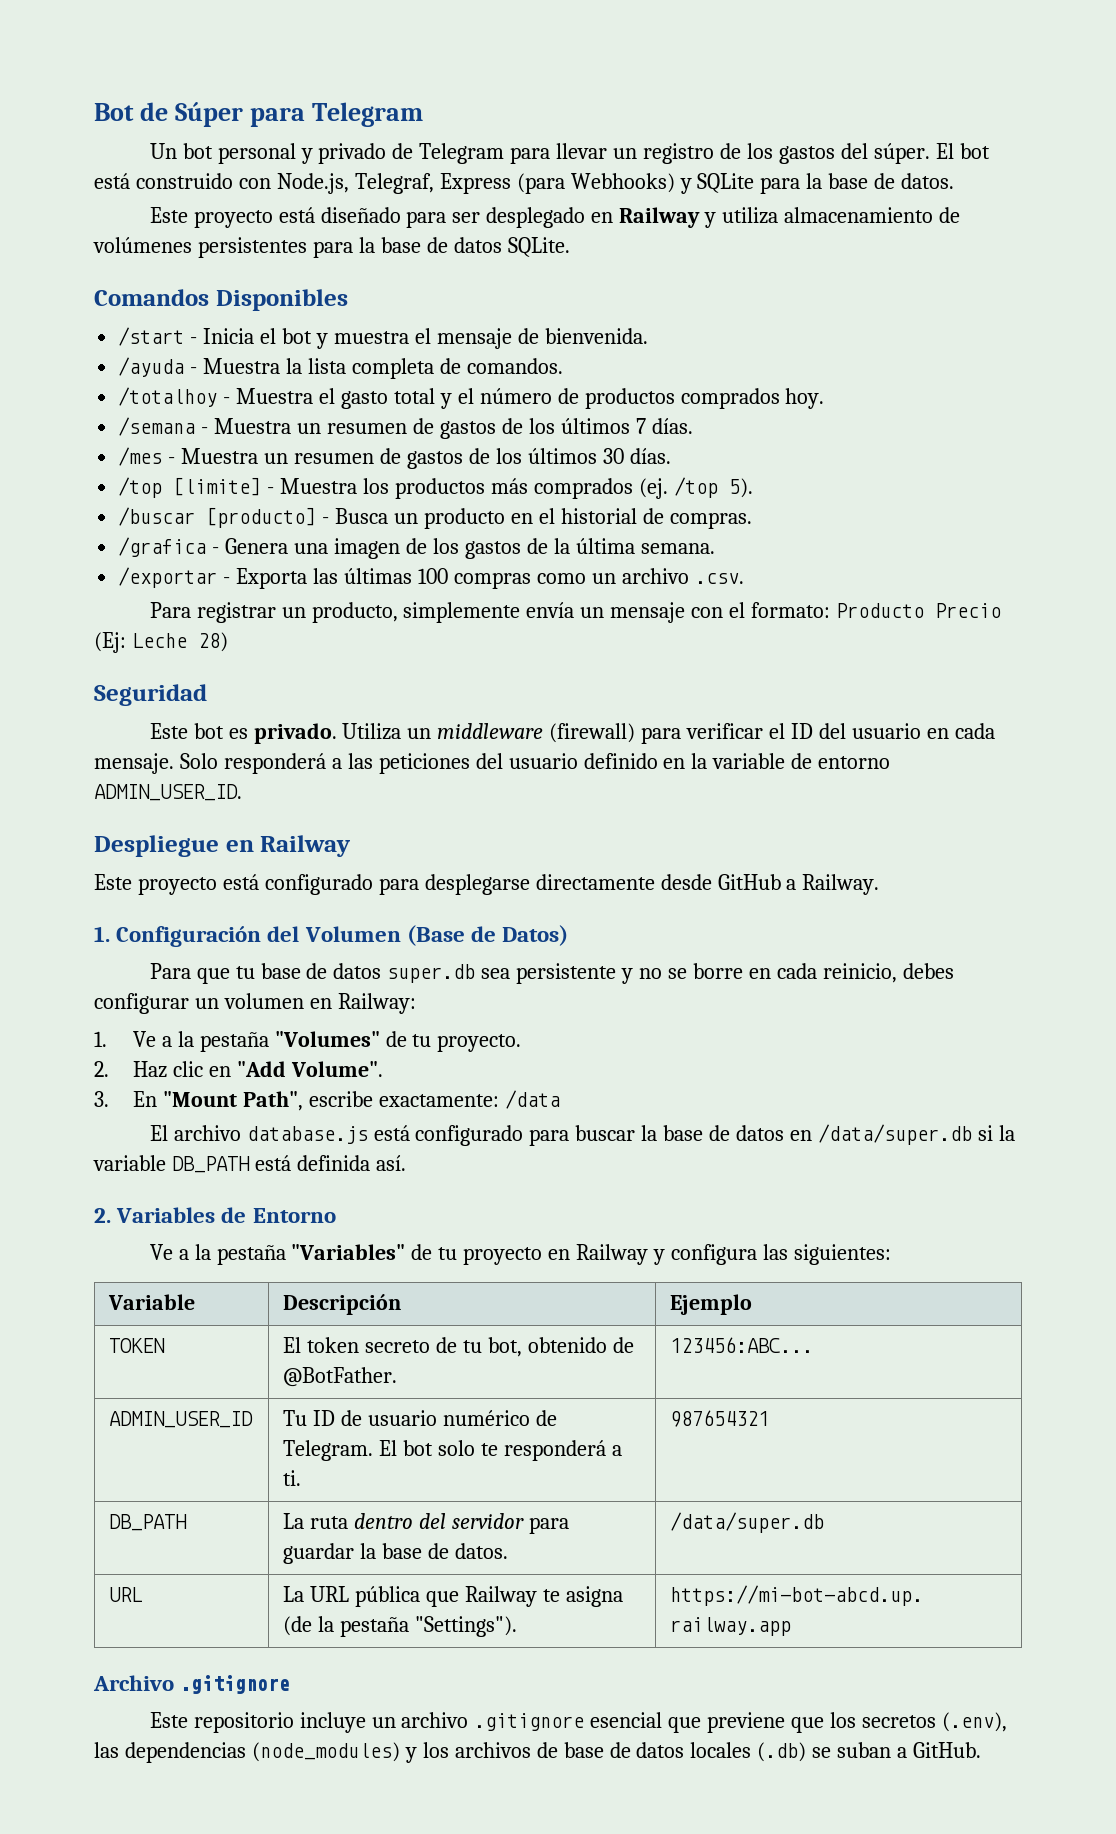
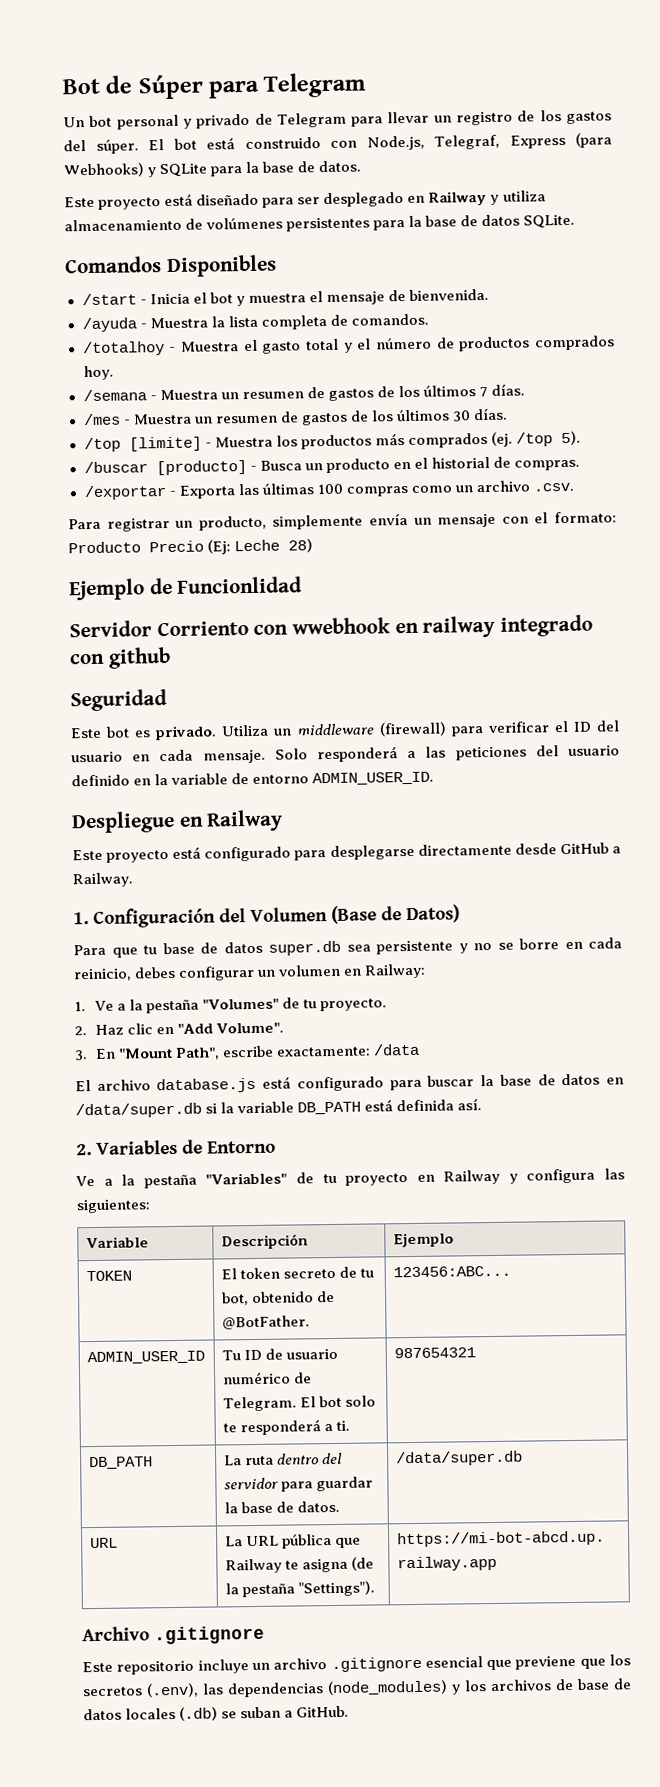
- /grafica - Genera una imagen de los gastos de la última semana.
+ Ejemplo de Funcionlidad
+ Servidor Corriento con wwebhook en railway integrado con github

